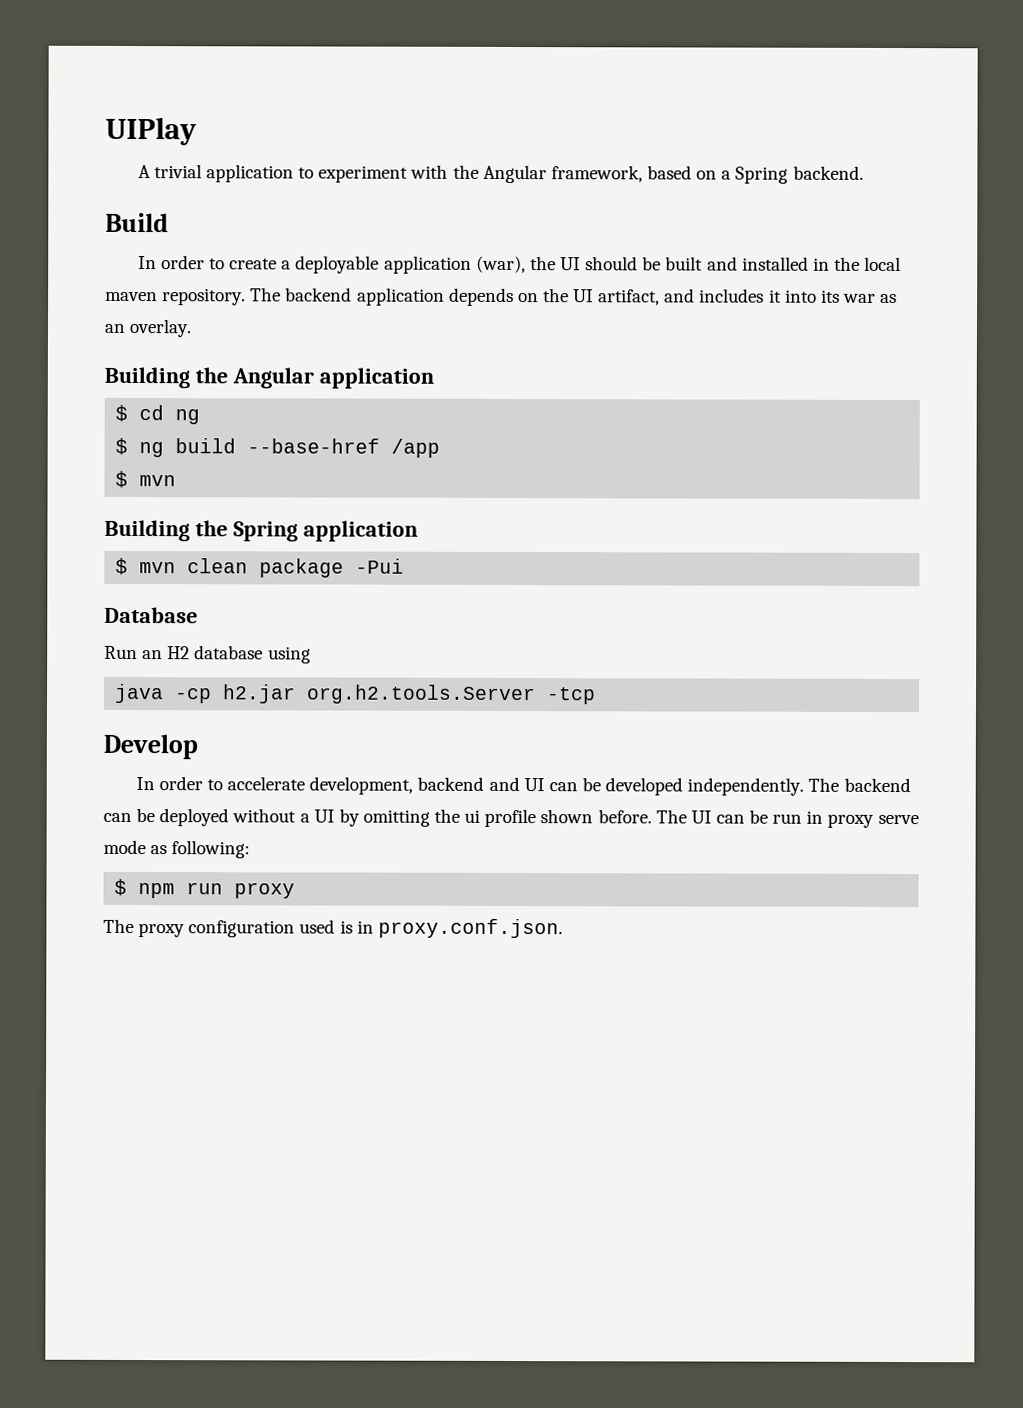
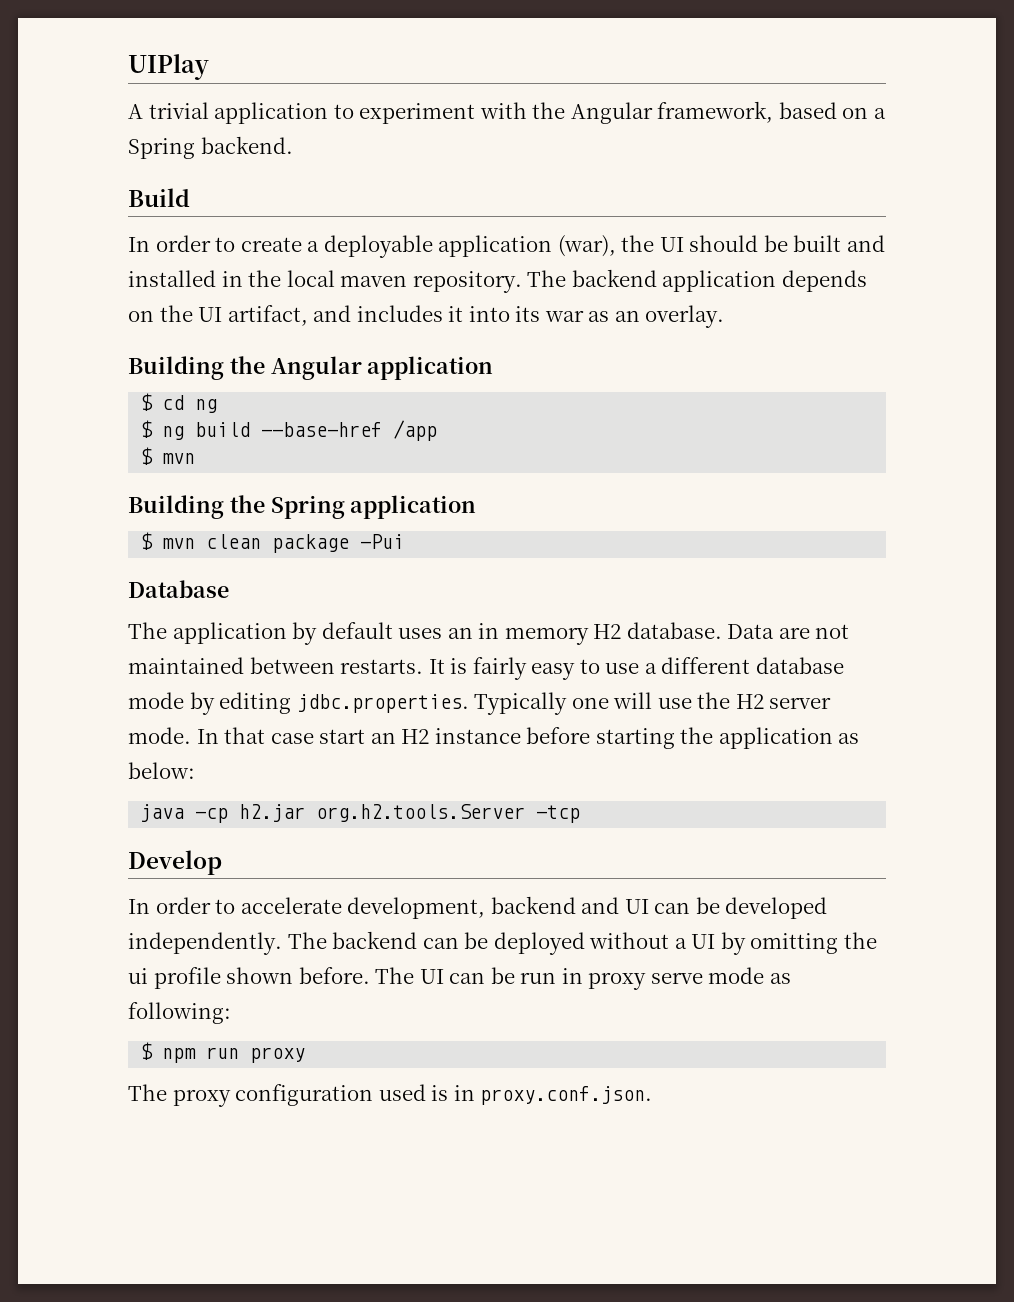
- Run an H2 database using
+ The application by default uses an in memory H2 database. Data are not maintained between restarts. It is fairly easy to use a different database mode by editing jdbc.properties. Typically one will use the H2 server mode. In that case start an H2 instance before starting the application as below:

